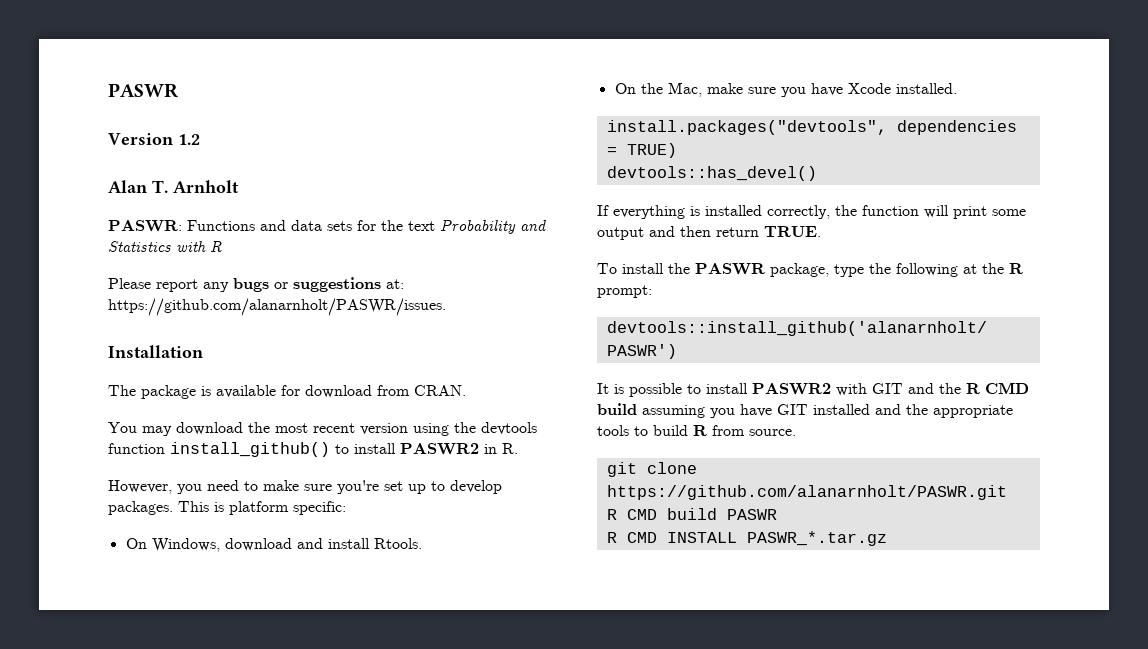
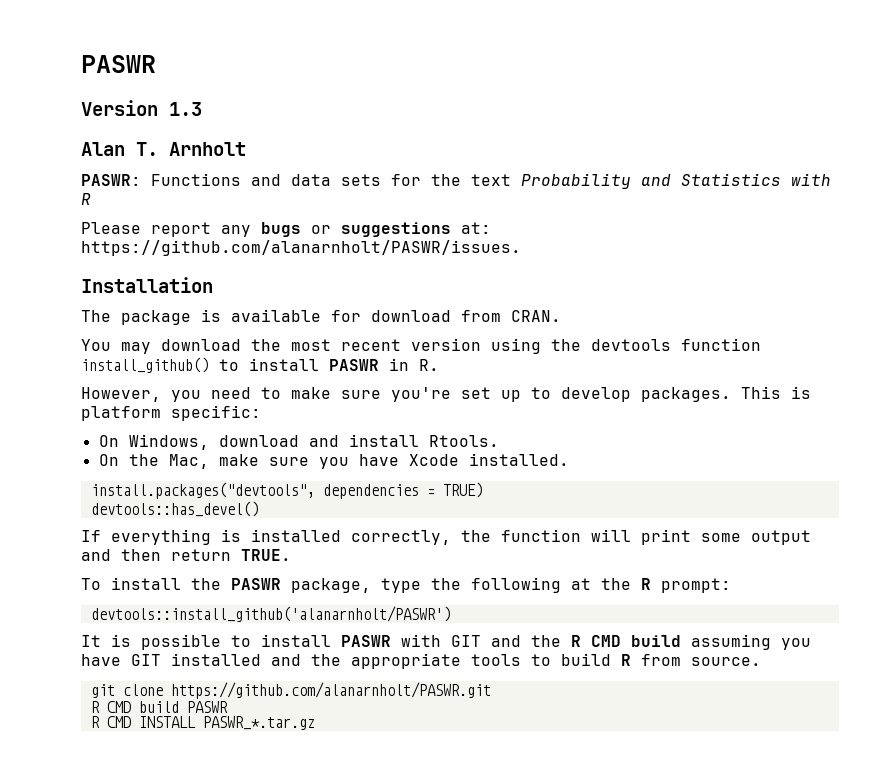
- Version 1.2
+ Version 1.3
- You may download the most recent version using the devtools function install_github() to install PASWR2 in R.
+ You may download the most recent version using the devtools function install_github() to install PASWR in R.
- It is possible to install PASWR2 with GIT and the R CMD build assuming you have GIT installed and the appropriate tools to build R from source.
+ It is possible to install PASWR with GIT and the R CMD build assuming you have GIT installed and the appropriate tools to build R from source.

